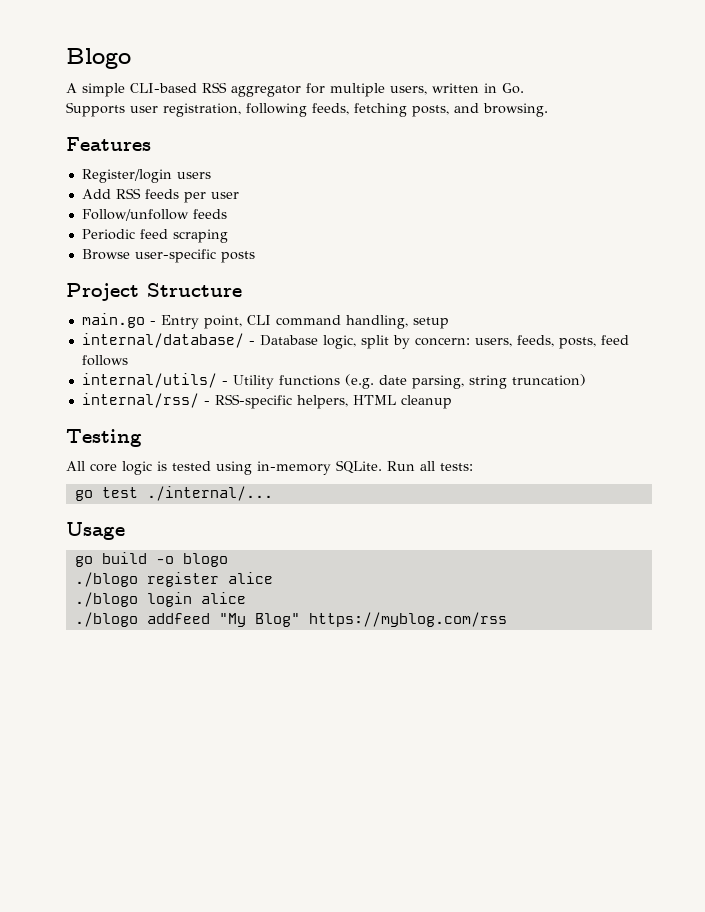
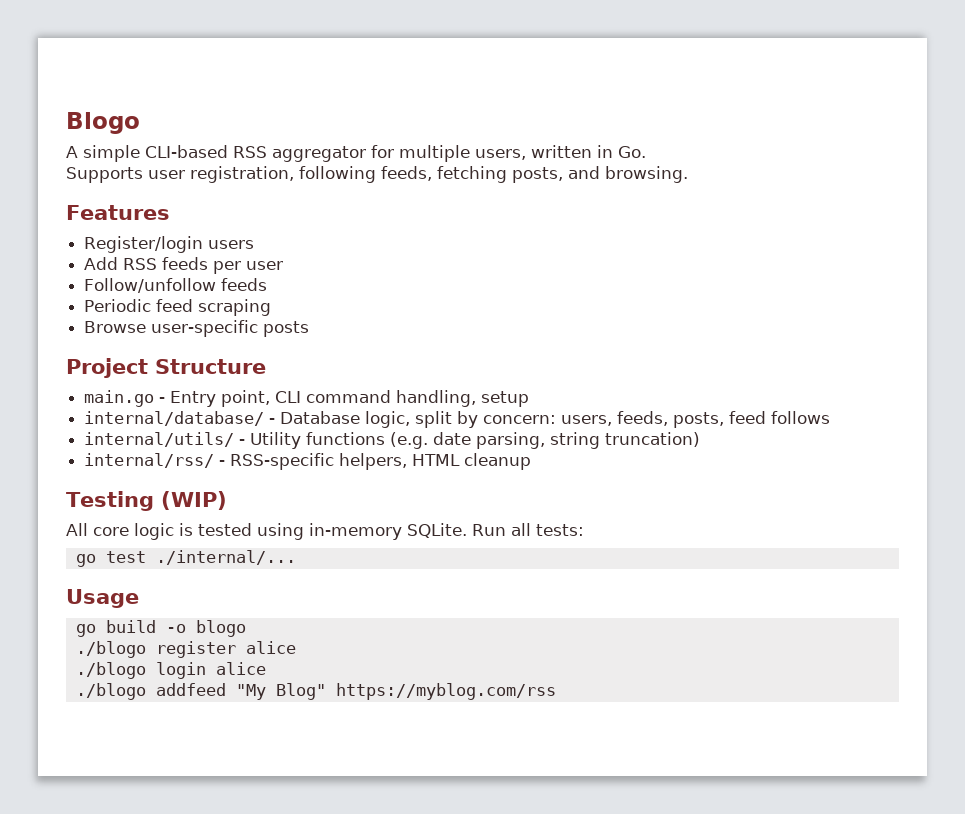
- Testing
+ Testing (WIP)

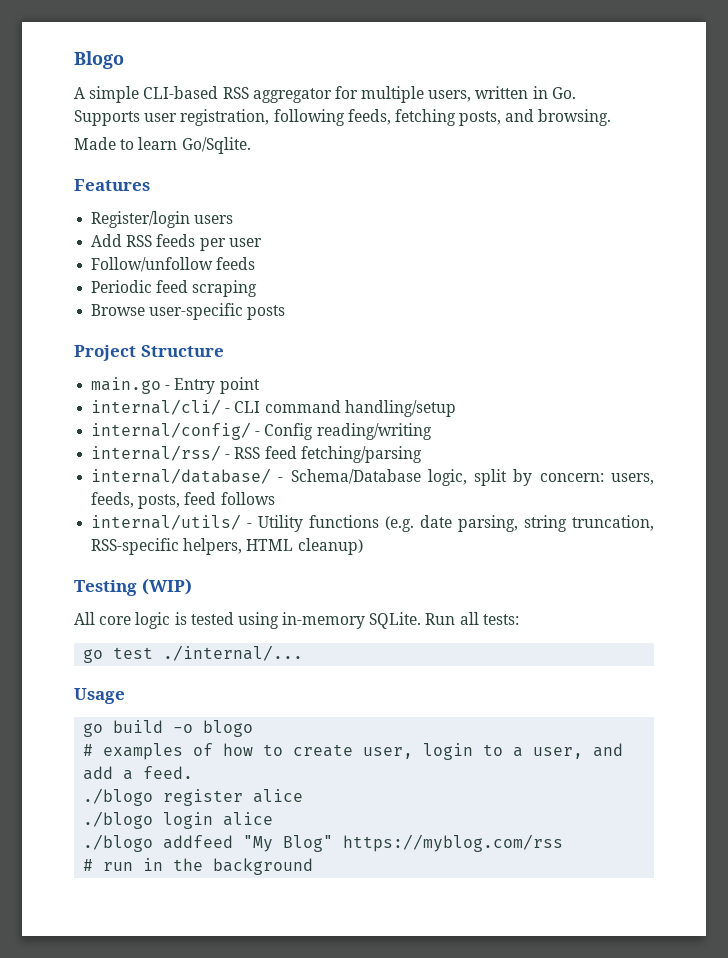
+ Made to learn Go/Sqlite.
- main.go - Entry point, CLI command handling, setup
+ main.go - Entry point
+ internal/cli/ - CLI command handling/setup
+ internal/config/ - Config reading/writing
+ internal/rss/ - RSS feed fetching/parsing
- internal/database/ - Database logic, split by concern: users, feeds, posts, feed follows
+ internal/database/ - Schema/Database logic, split by concern: users, feeds, posts, feed follows
- internal/utils/ - Utility functions (e.g. date parsing, string truncation)
- internal/rss/ - RSS-specific helpers, HTML cleanup
+ internal/utils/ - Utility functions (e.g. date parsing, string truncation, RSS-specific helpers, HTML cleanup)
+ # examples of how to create user, login to a user, and add a feed.
+ # run in the background

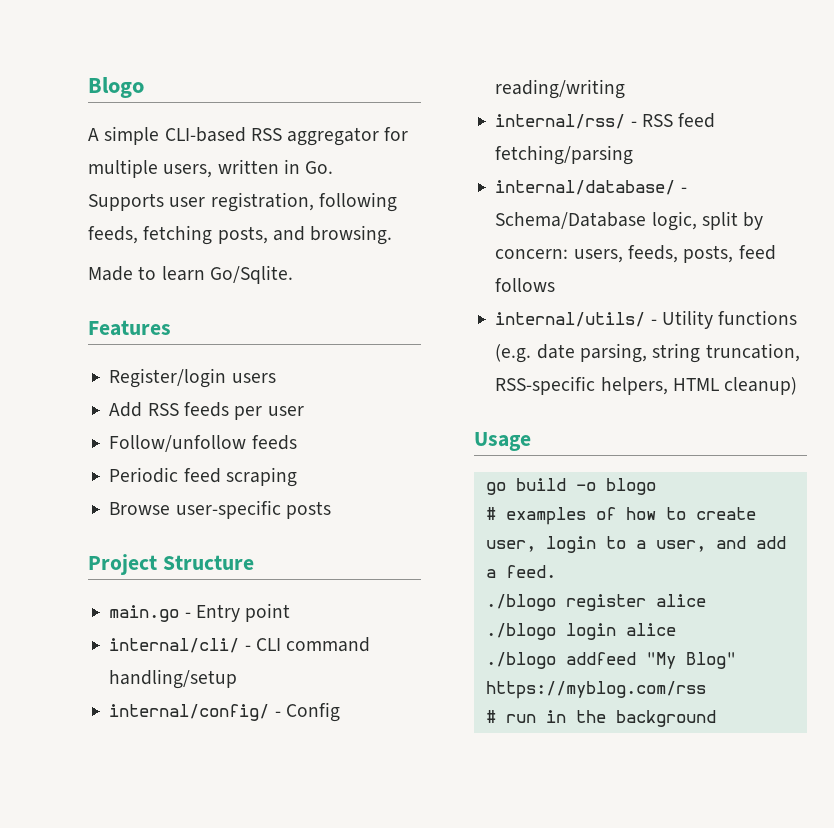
- Testing (WIP)
- All core logic is tested using in-memory SQLite. Run all tests:
- go test ./internal/...

